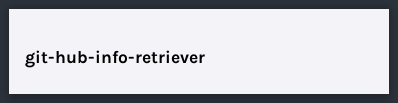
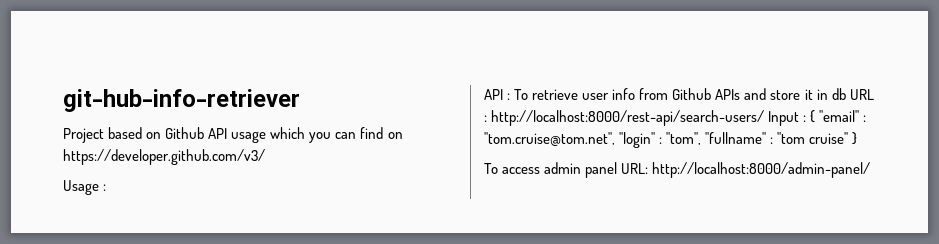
+ Project based on Github API usage which you can find on https://developer.github.com/v3/
+ Usage :
+ API : To retrieve user info from Github APIs and store it in db URL : http://localhost:8000/rest-api/search-users/ Input : { "email" : "tom.cruise@tom.net", "login" : "tom", "fullname" : "tom cruise" }
+ To access admin panel URL: http://localhost:8000/admin-panel/

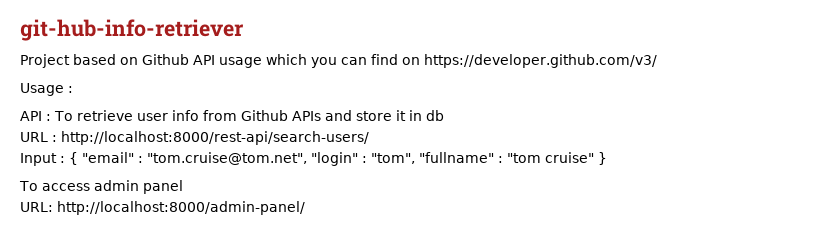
- API : To retrieve user info from Github APIs and store it in db URL : http://localhost:8000/rest-api/search-users/ Input : { "email" : "tom.cruise@tom.net", "login" : "tom", "fullname" : "tom cruise" }
+ API : To retrieve user info from Github APIs and store it in db
+ URL : http://localhost:8000/rest-api/search-users/
+ Input : { "email" : "tom.cruise@tom.net", "login" : "tom", "fullname" : "tom cruise" }
- To access admin panel URL: http://localhost:8000/admin-panel/
+ To access admin panel
+ URL: http://localhost:8000/admin-panel/

